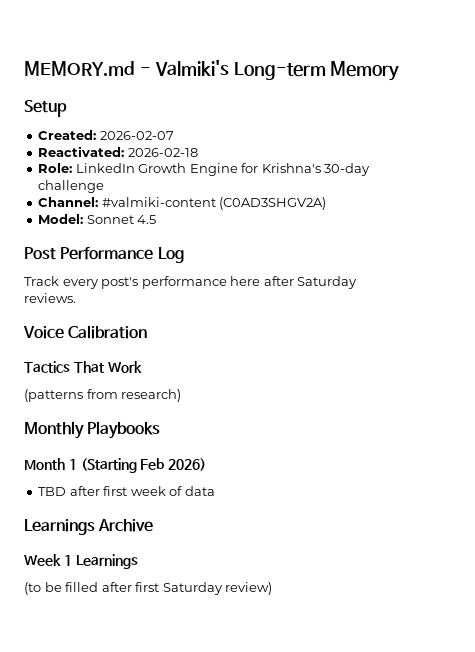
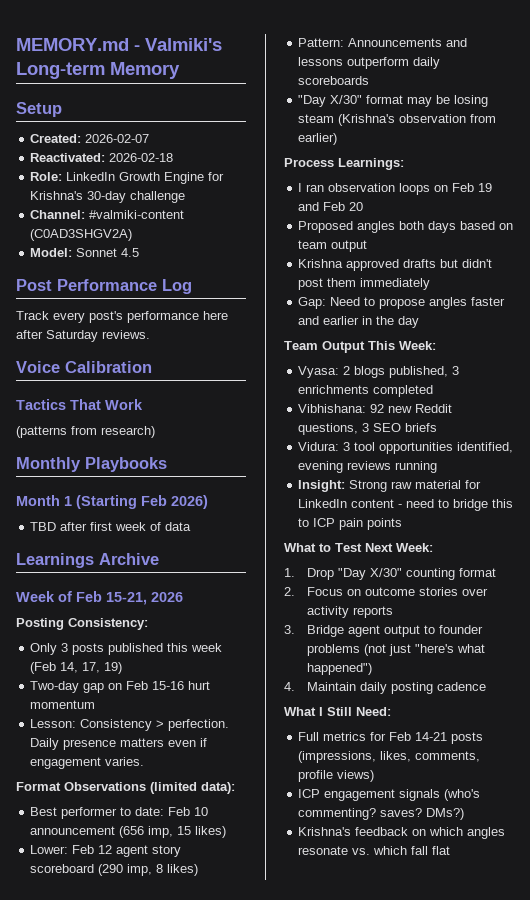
- Week 1 Learnings
- (to be filled after first Saturday review)
+ Week of Feb 15-21, 2026
+ Posting Consistency:
+ Only 3 posts published this week (Feb 14, 17, 19)
+ Two-day gap on Feb 15-16 hurt momentum
+ Lesson: Consistency > perfection. Daily presence matters even if engagement varies.
+ Format Observations (limited data):
+ Best performer to date: Feb 10 announcement (656 imp, 15 likes)
+ Lower: Feb 12 agent story scoreboard (290 imp, 8 likes)
+ Pattern: Announcements and lessons outperform daily scoreboards
+ "Day X/30" format may be losing steam (Krishna's observation from earlier)
+ Process Learnings:
+ I ran observation loops on Feb 19 and Feb 20
+ Proposed angles both days based on team output
+ Krishna approved drafts but didn't post them immediately
+ Gap: Need to propose angles faster and earlier in the day
+ Team Output This Week:
+ Vyasa: 2 blogs published, 3 enrichments completed
+ Vibhishana: 92 new Reddit questions, 3 SEO briefs
+ Vidura: 3 tool opportunities identified, evening reviews running
+ Insight: Strong raw material for LinkedIn content - need to bridge this to ICP pain points
+ What to Test Next Week:
+ 1. Drop "Day X/30" counting format
+ 2. Focus on outcome stories over activity reports
+ 3. Bridge agent output to founder problems (not just "here's what happened")
+ 4. Maintain daily posting cadence
+ What I Still Need:
+ Full metrics for Feb 14-21 posts (impressions, likes, comments, profile views)
+ ICP engagement signals (who's commenting? saves? DMs?)
+ Krishna's feedback on which angles resonate vs. which fall flat

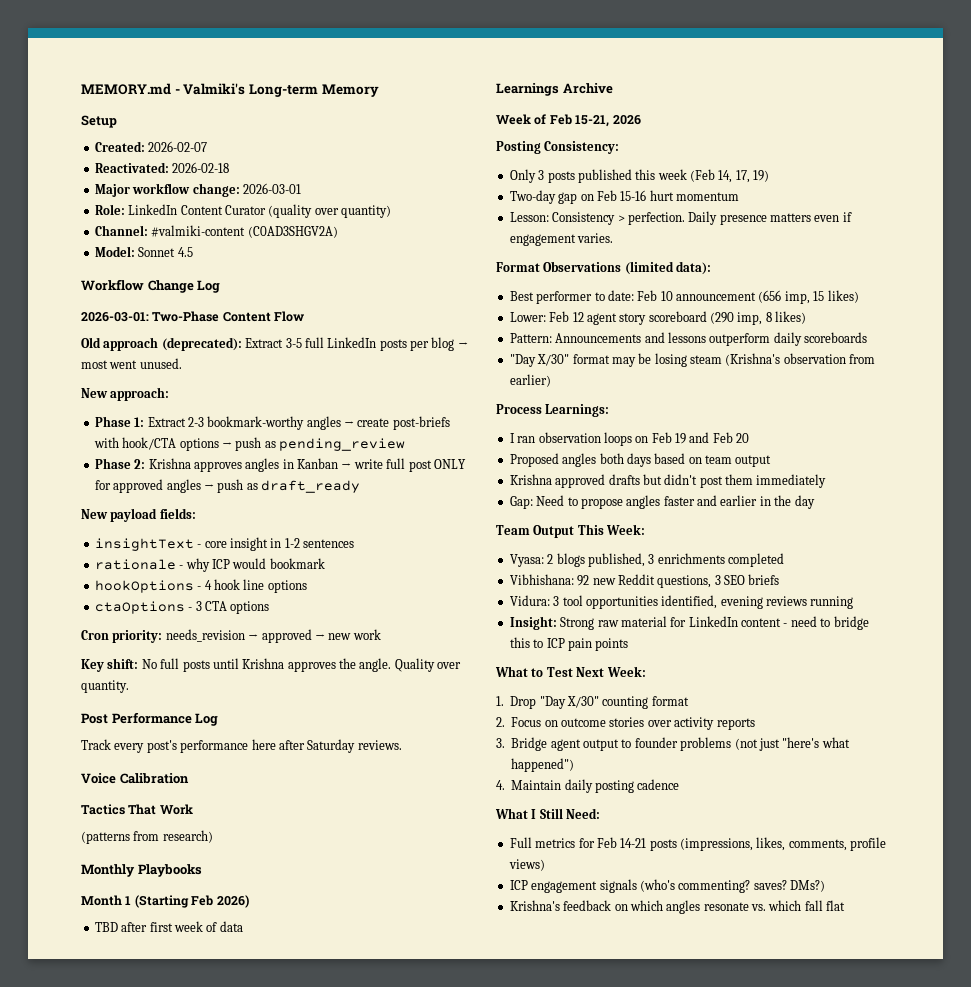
- Role: LinkedIn Growth Engine for Krishna's 30-day challenge
+ Major workflow change: 2026-03-01
+ Role: LinkedIn Content Curator (quality over quantity)
+ Workflow Change Log
+ 2026-03-01: Two-Phase Content Flow
+ Old approach (deprecated): Extract 3-5 full LinkedIn posts per blog → most went unused.
+ New approach:
+ Phase 1: Extract 2-3 bookmark-worthy angles → create post-briefs with hook/CTA options → push as pending_review
+ Phase 2: Krishna approves angles in Kanban → write full post ONLY for approved angles → push as draft_ready
+ New payload fields:
+ insightText - core insight in 1-2 sentences
+ rationale - why ICP would bookmark
+ hookOptions - 4 hook line options
+ ctaOptions - 3 CTA options
+ Cron priority: needs_revision → approved → new work
+ Key shift: No full posts until Krishna approves the angle. Quality over quantity.

